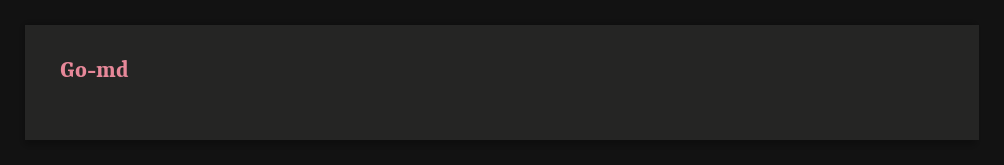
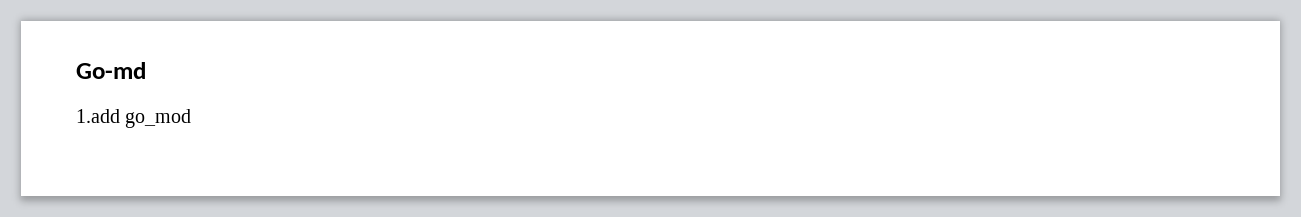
+ 1.add go_mod

